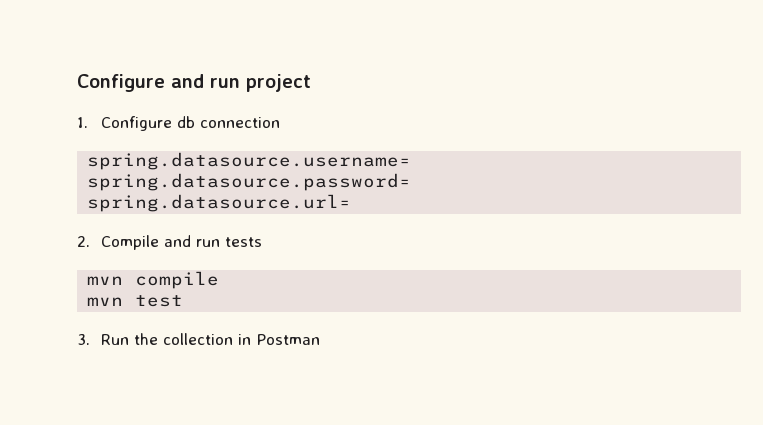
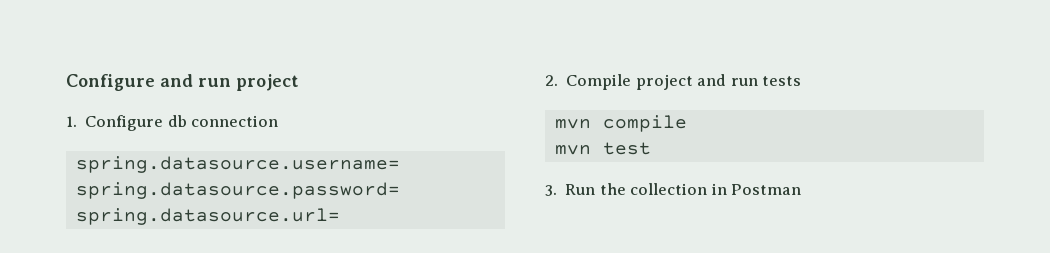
- 2. Compile and run tests
+ 2. Compile project and run tests

